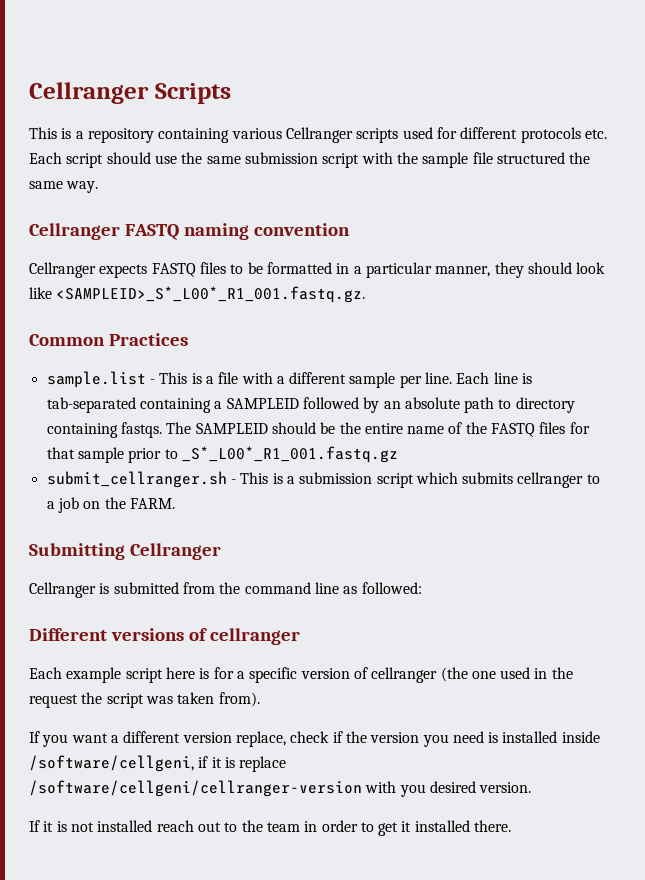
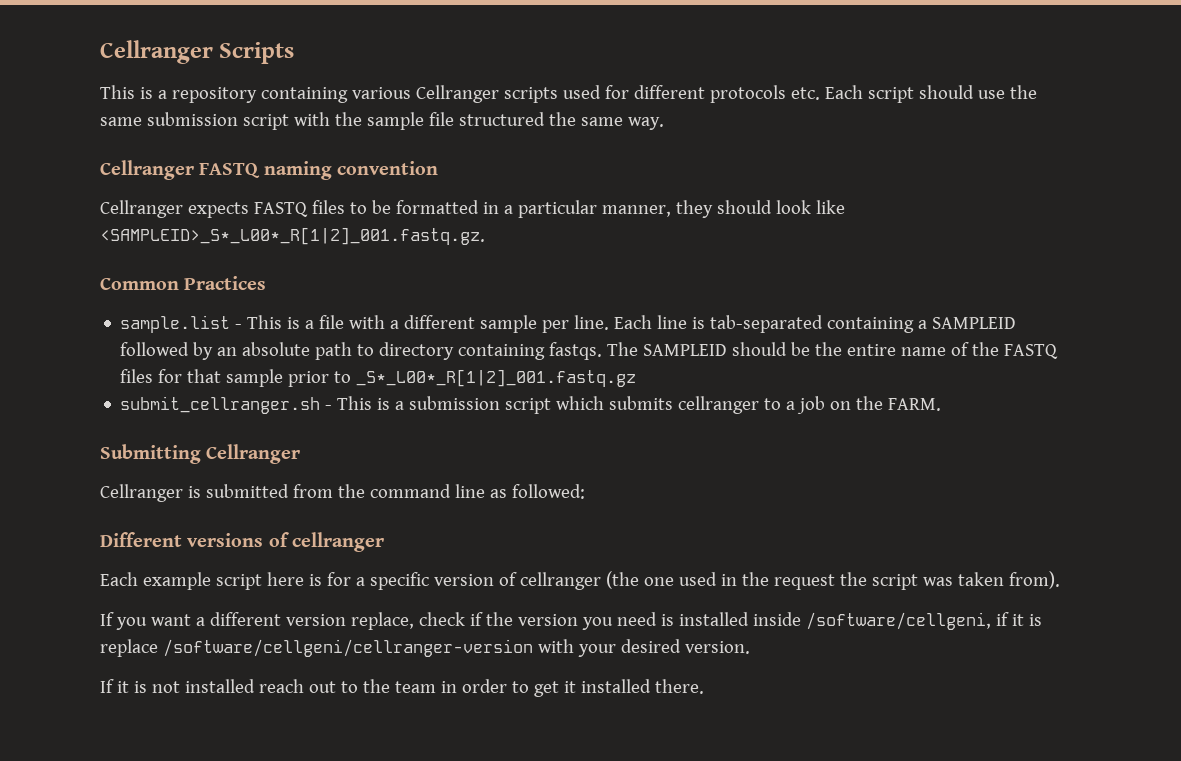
- Cellranger expects FASTQ files to be formatted in a particular manner, they should look like <SAMPLEID>_S*_L00*_R1_001.fastq.gz.
+ Cellranger expects FASTQ files to be formatted in a particular manner, they should look like <SAMPLEID>_S*_L00*_R[1|2]_001.fastq.gz.
- The SAMPLEID should be the entire name of the FASTQ files for that sample prior to _S*_L00*_R1_001.fastq.gz
+ The SAMPLEID should be the entire name of the FASTQ files for that sample prior to _S*_L00*_R[1|2]_001.fastq.gz
- If you want a different version replace, check if the version you need is installed inside /software/cellgeni, if it is replace /software/cellgeni/cellranger-version with you desired version.
+ If you want a different version replace, check if the version you need is installed inside /software/cellgeni, if it is replace /software/cellgeni/cellranger-version with your desired version.

